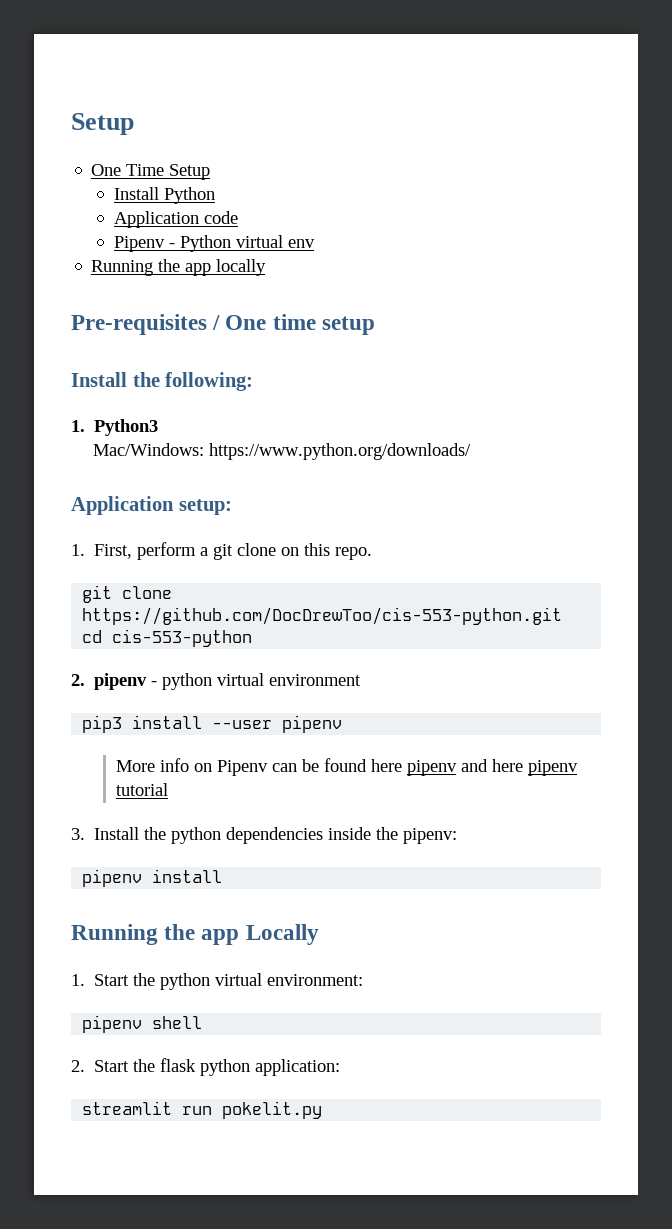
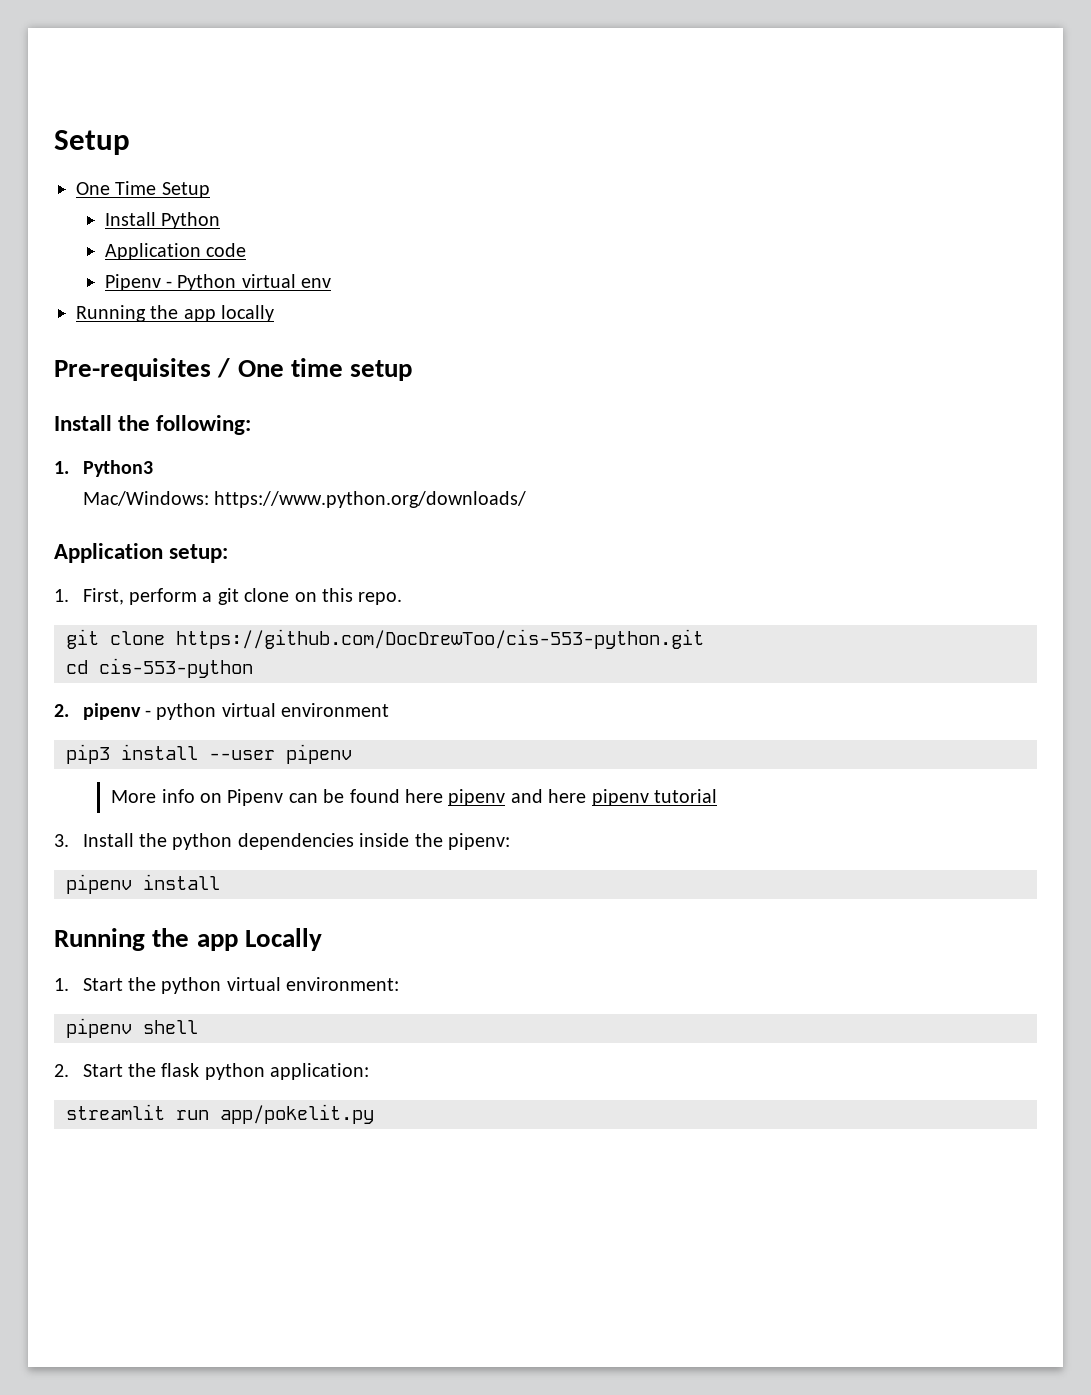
- streamlit run pokelit.py
+ streamlit run app/pokelit.py

